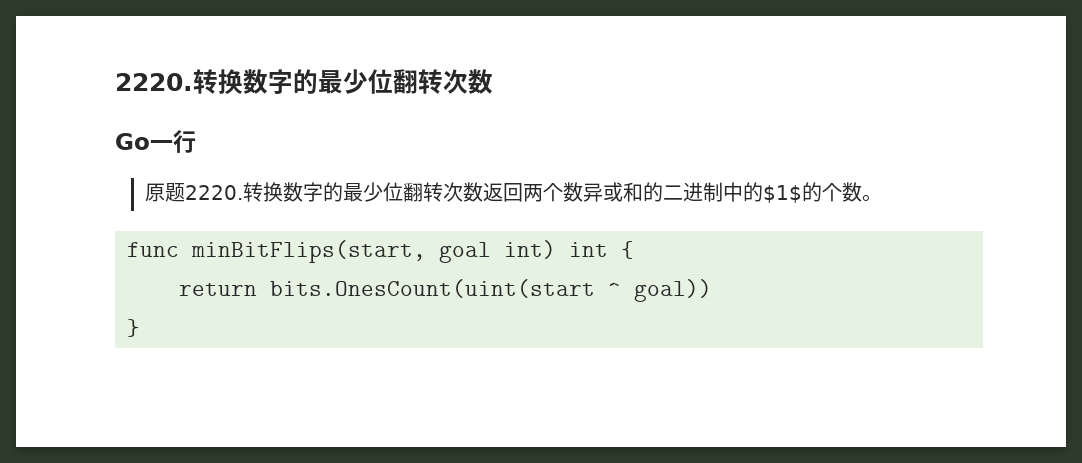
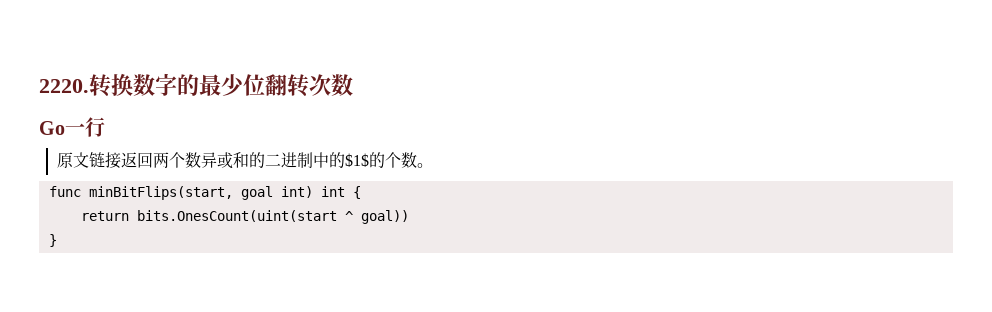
- 原题2220.转换数字的最少位翻转次数返回两个数异或和的二进制中的$1$的个数。
+ 原文链接返回两个数异或和的二进制中的$1$的个数。

